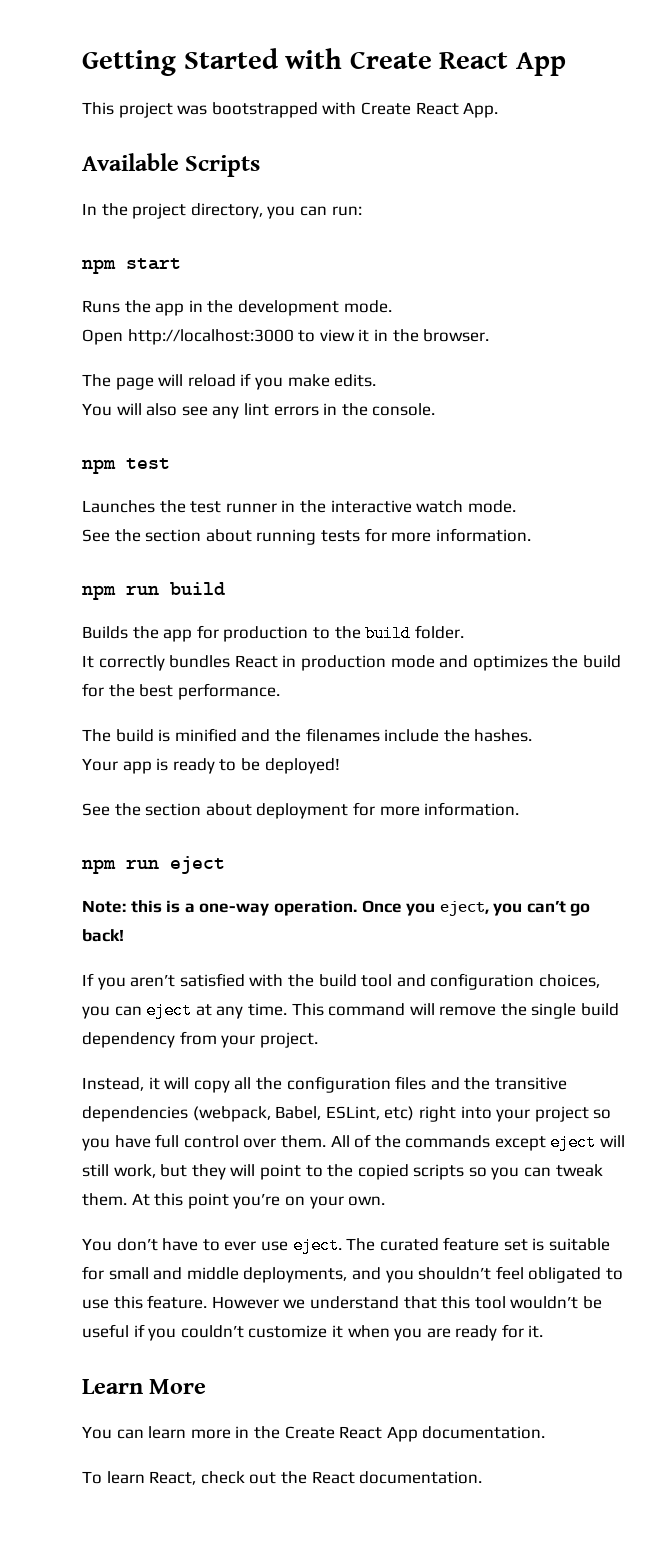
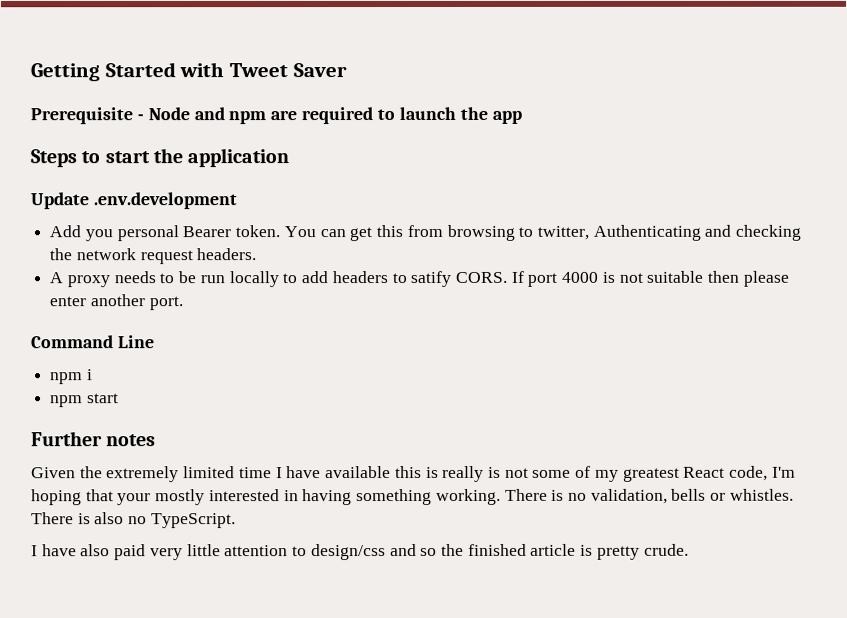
- Getting Started with Create React App
- This project was bootstrapped with Create React App.
- Available Scripts
- In the project directory, you can run:
+ Getting Started with Tweet Saver
+ Prerequisite - Node and npm are required to launch the app
+ Steps to start the application
+ Update .env.development
+ Add you personal Bearer token. You can get this from browsing to twitter, Authenticating and checking the network request headers.
+ A proxy needs to be run locally to add headers to satify CORS. If port 4000 is not suitable then please enter another port.
+ Command Line
+ npm i
  npm start
- Runs the app in the development mode.
- Open http://localhost:3000 to view it in the browser.
- The page will reload if you make edits.
- You will also see any lint errors in the console.
- npm test
- Launches the test runner in the interactive watch mode.
- See the section about running tests for more information.
- npm run build
- Builds the app for production to the build folder.
- It correctly bundles React in production mode and optimizes the build for the best performance.
- The build is minified and the filenames include the hashes.
- Your app is ready to be deployed!
- See the section about deployment for more information.
- npm run eject
- Note: this is a one-way operation. Once you eject, you can’t go back!
- If you aren’t satisfied with the build tool and configuration choices, you can eject at any time. This command will remove the single build dependency from your project.
- Instead, it will copy all the configuration files and the transitive dependencies (webpack, Babel, ESLint, etc) right into your project so you have full control over them. All of the commands except eject will still work, but they will point to the copied scripts so you can tweak them. At this point you’re on your own.
- You don’t have to ever use eject. The curated feature set is suitable for small and middle deployments, and you shouldn’t feel obligated to use this feature. However we understand that this tool wouldn’t be useful if you couldn’t customize it when you are ready for it.
- Learn More
- You can learn more in the Create React App documentation.
- To learn React, check out the React documentation.
+ Further notes
+ Given the extremely limited time I have available this is really is not some of my greatest React code, I'm hoping that your mostly interested in having something working. There is no validation, bells or whistles. There is also no TypeScript.
+ I have also paid very little attention to design/css and so the finished article is pretty crude.

